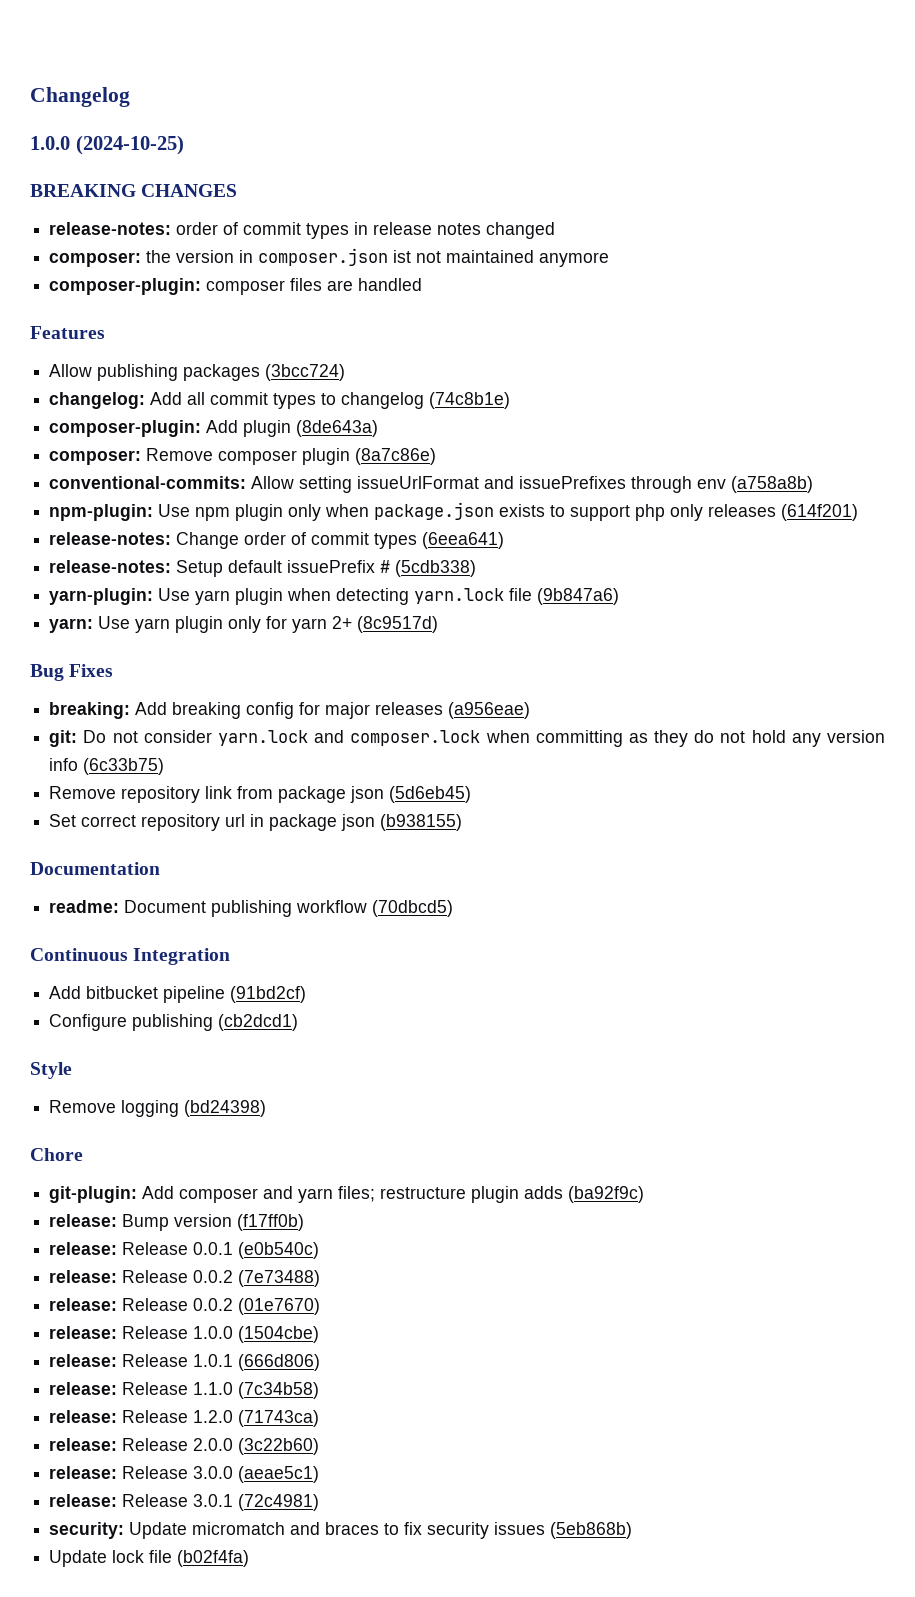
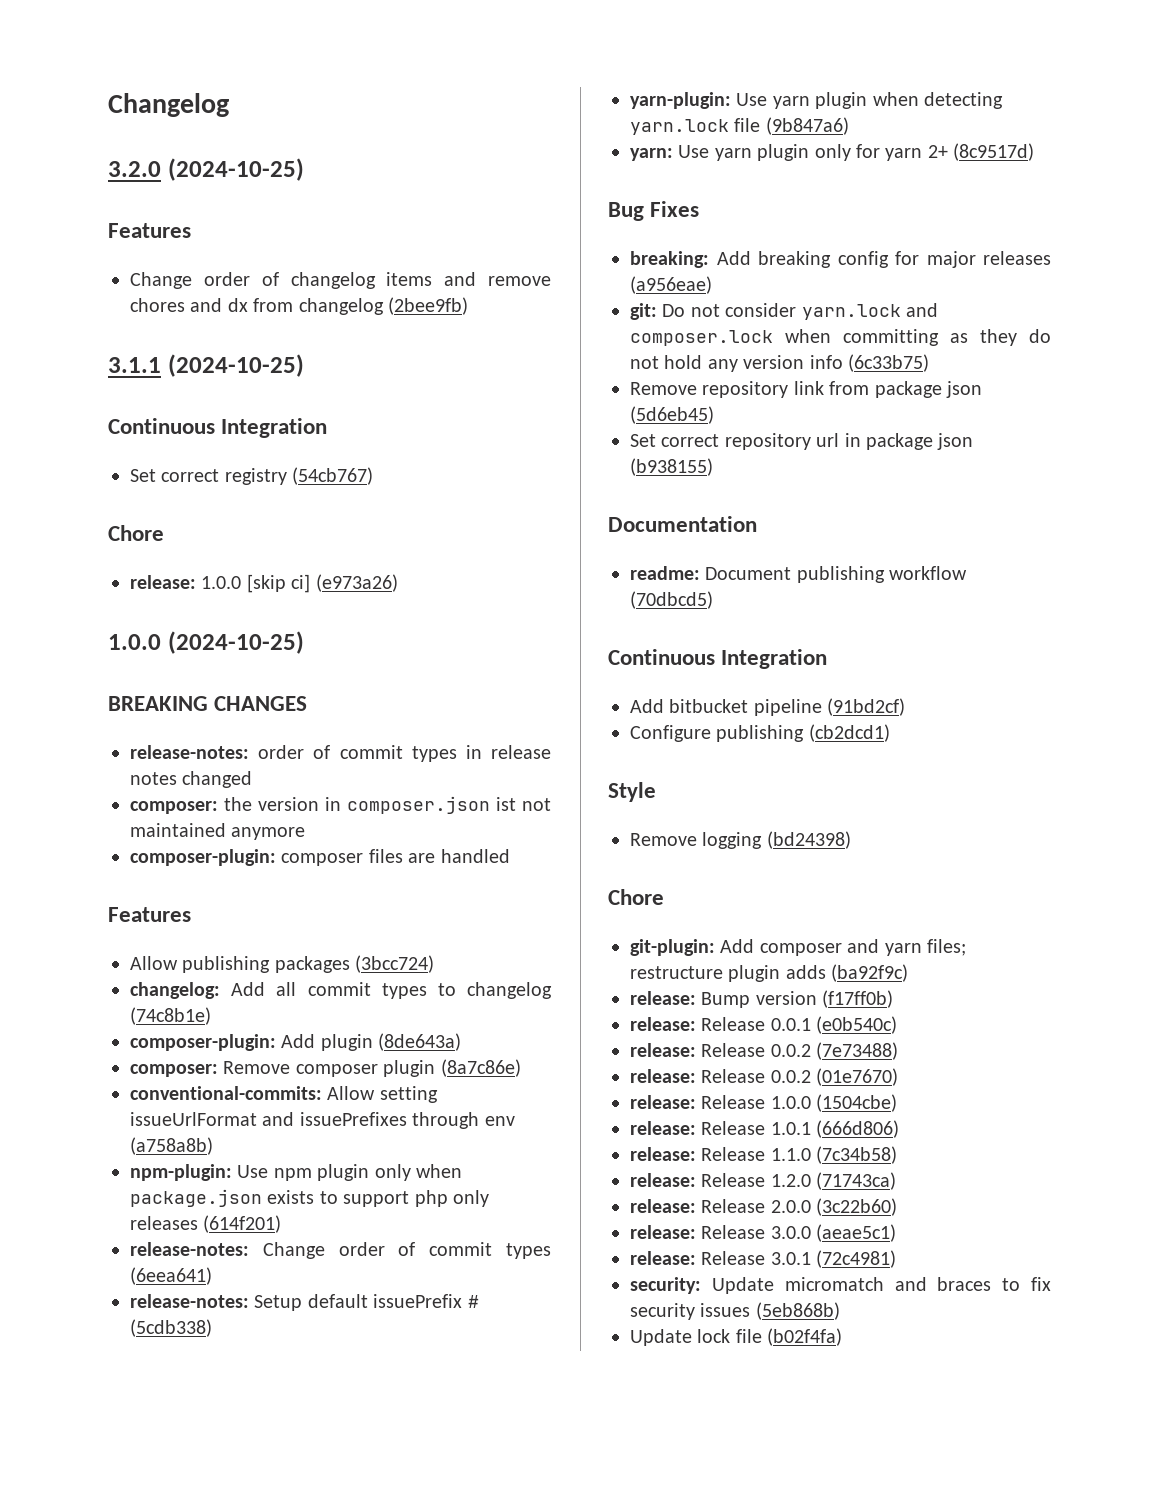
+ 3.2.0 (2024-10-25)
+ Features
+ Change order of changelog items and remove chores and dx from changelog (2bee9fb)
+ 3.1.1 (2024-10-25)
+ Continuous Integration
+ Set correct registry (54cb767)
+ Chore
+ release: 1.0.0 [skip ci] (e973a26)

